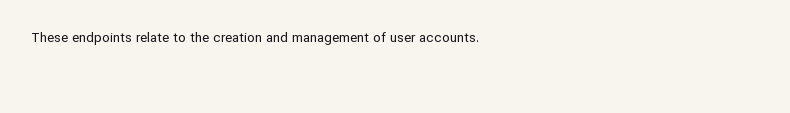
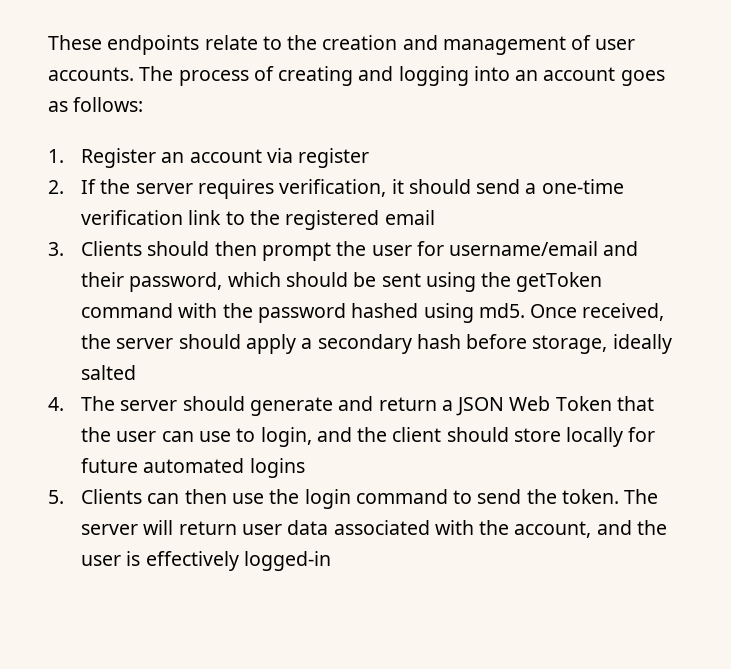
+ The process of creating and logging into an account goes as follows:
+ 1. Register an account via register
+ 2. If the server requires verification, it should send a one-time verification link to the registered email
+ 3. Clients should then prompt the user for username/email and their password, which should be sent using the getToken command with the password hashed using md5. Once received, the server should apply a secondary hash before storage, ideally salted
+ 4. The server should generate and return a JSON Web Token that the user can use to login, and the client should store locally for future automated logins
+ 5. Clients can then use the login command to send the token. The server will return user data associated with the account, and the user is effectively logged-in

